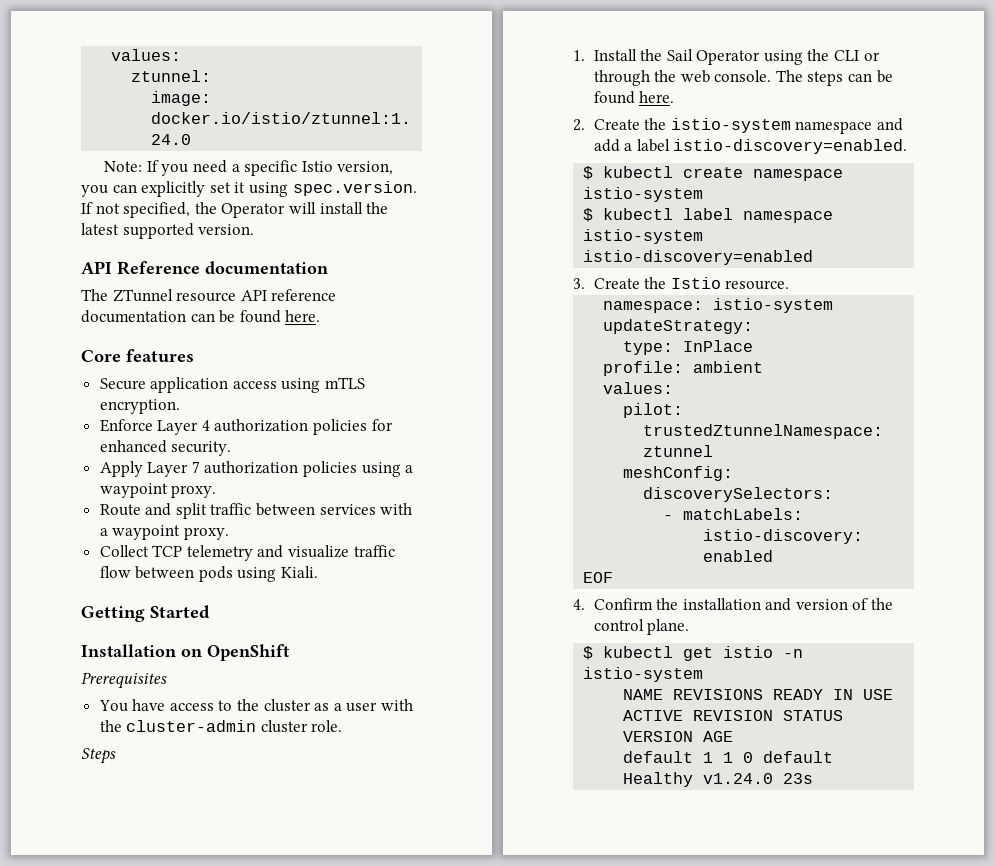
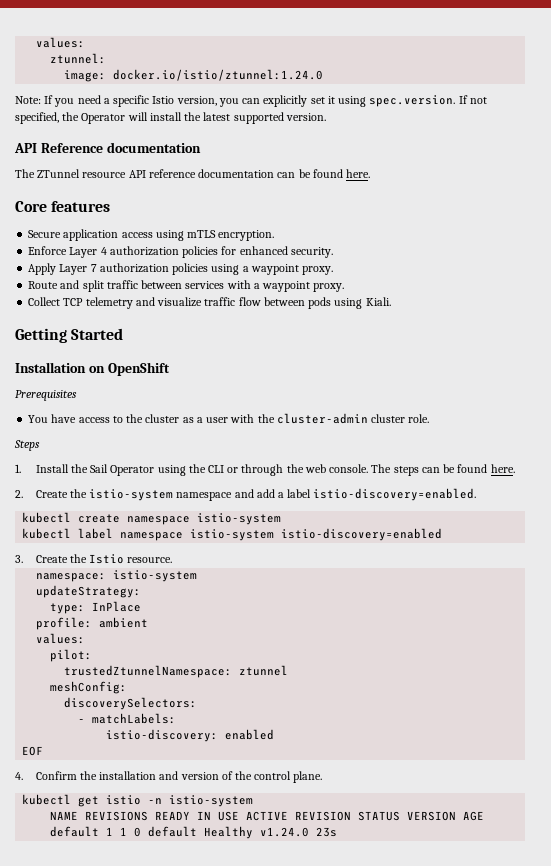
- $ kubectl create namespace istio-system
+ kubectl create namespace istio-system
- $ kubectl label namespace istio-system istio-discovery=enabled
+ kubectl label namespace istio-system istio-discovery=enabled
- $ kubectl get istio -n istio-system
+ kubectl get istio -n istio-system

